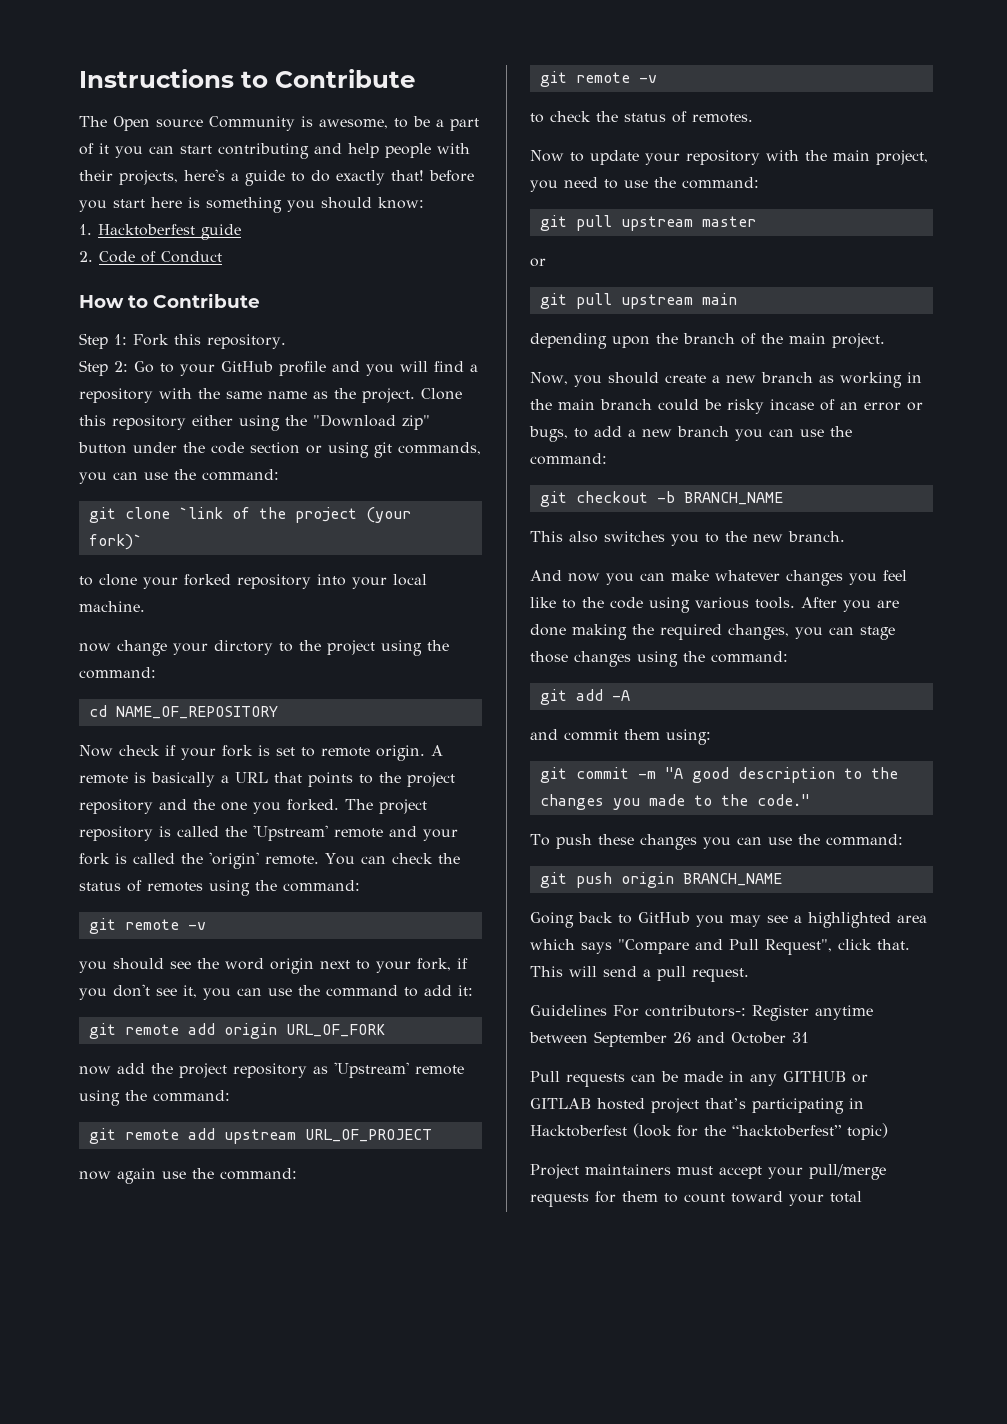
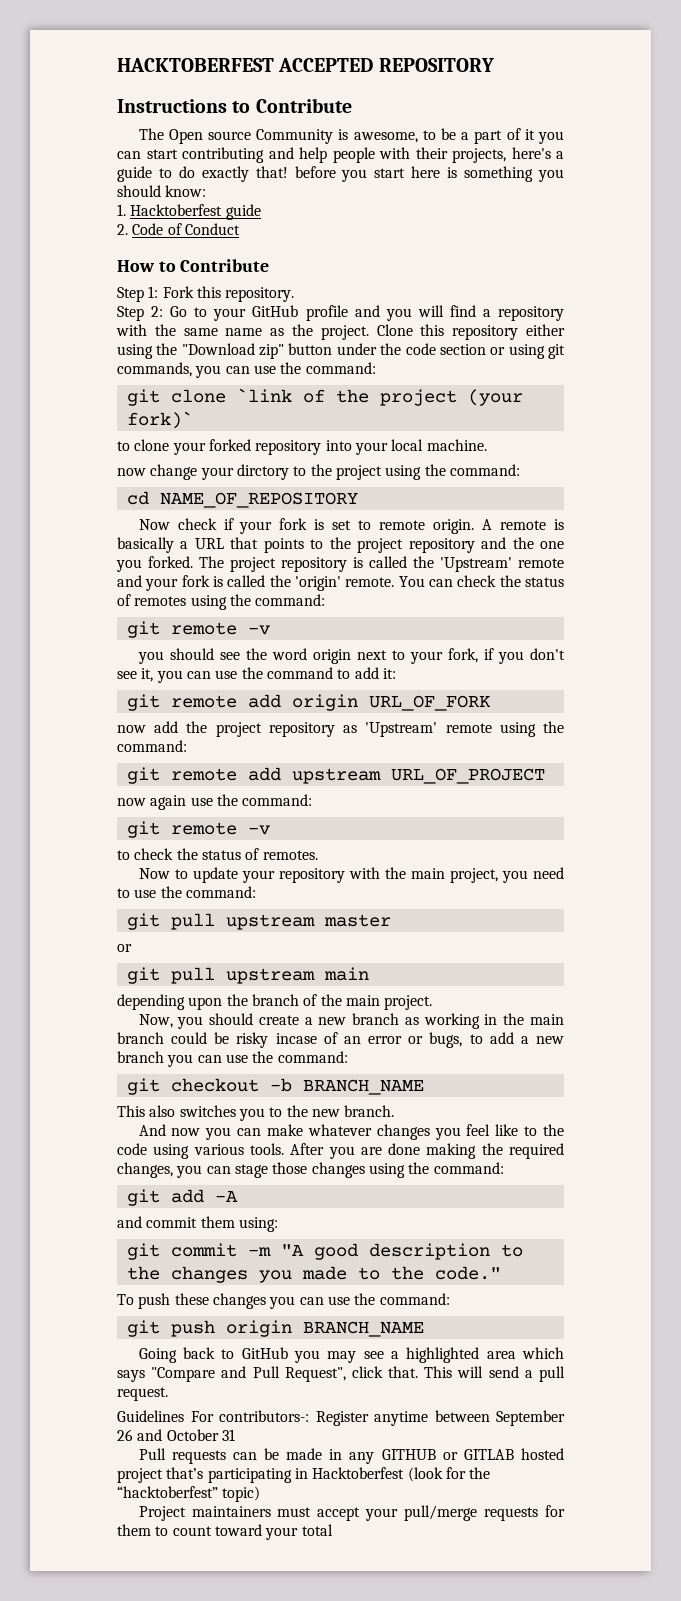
+ HACKTOBERFEST ACCEPTED REPOSITORY

